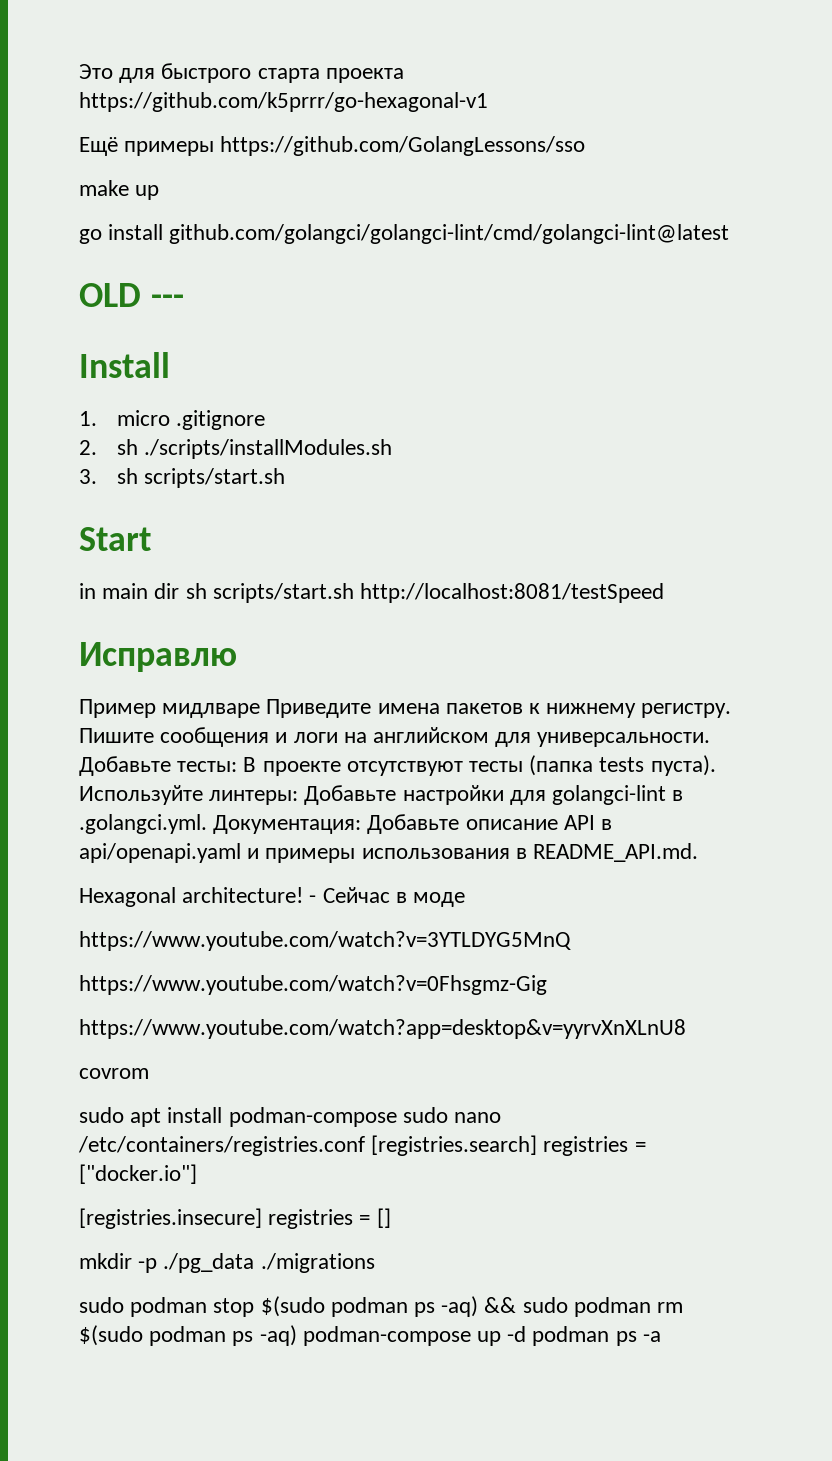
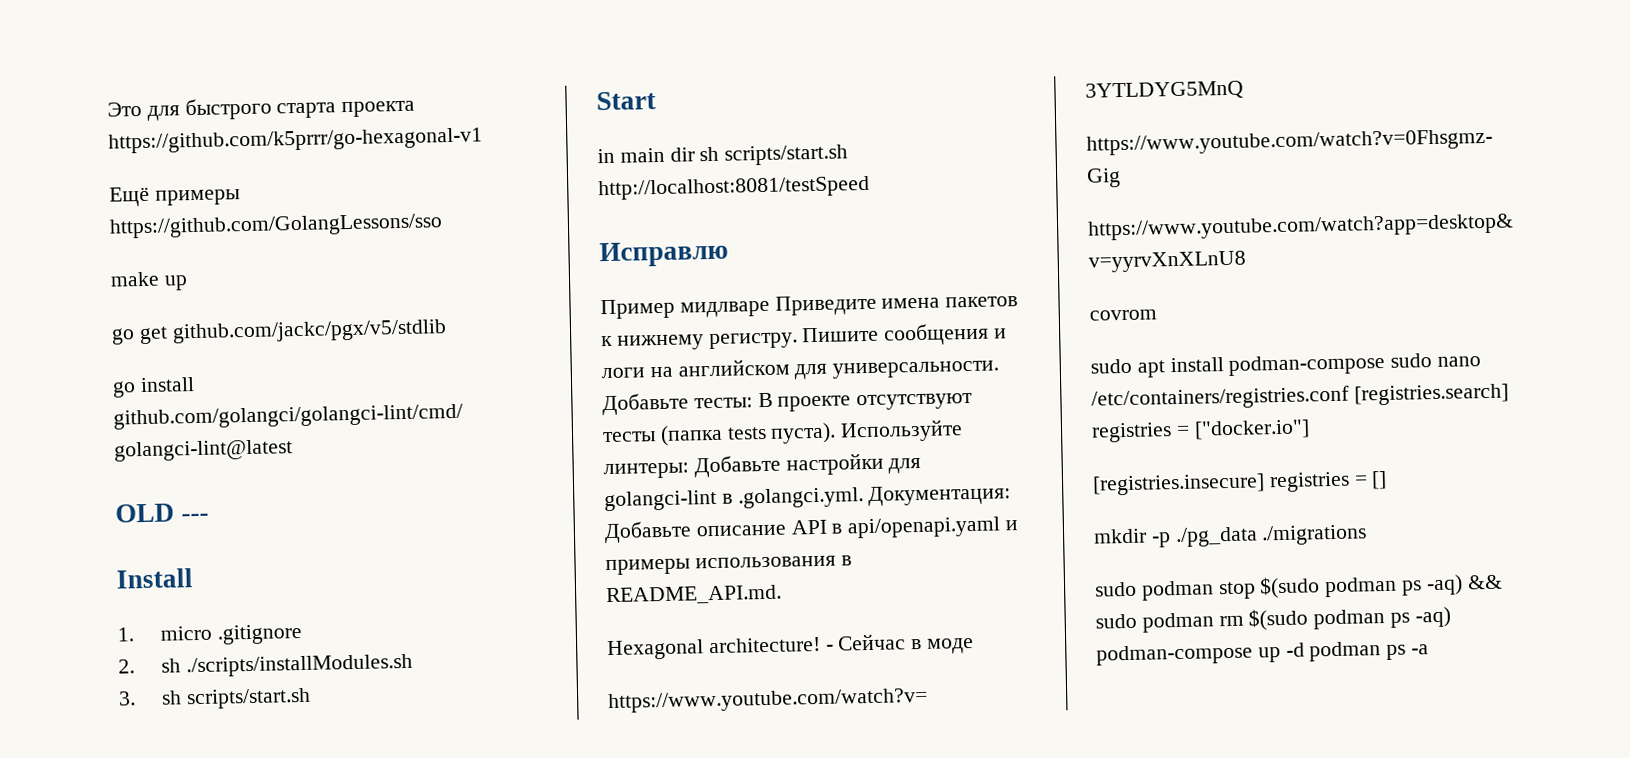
+ go get github.com/jackc/pgx/v5/stdlib

